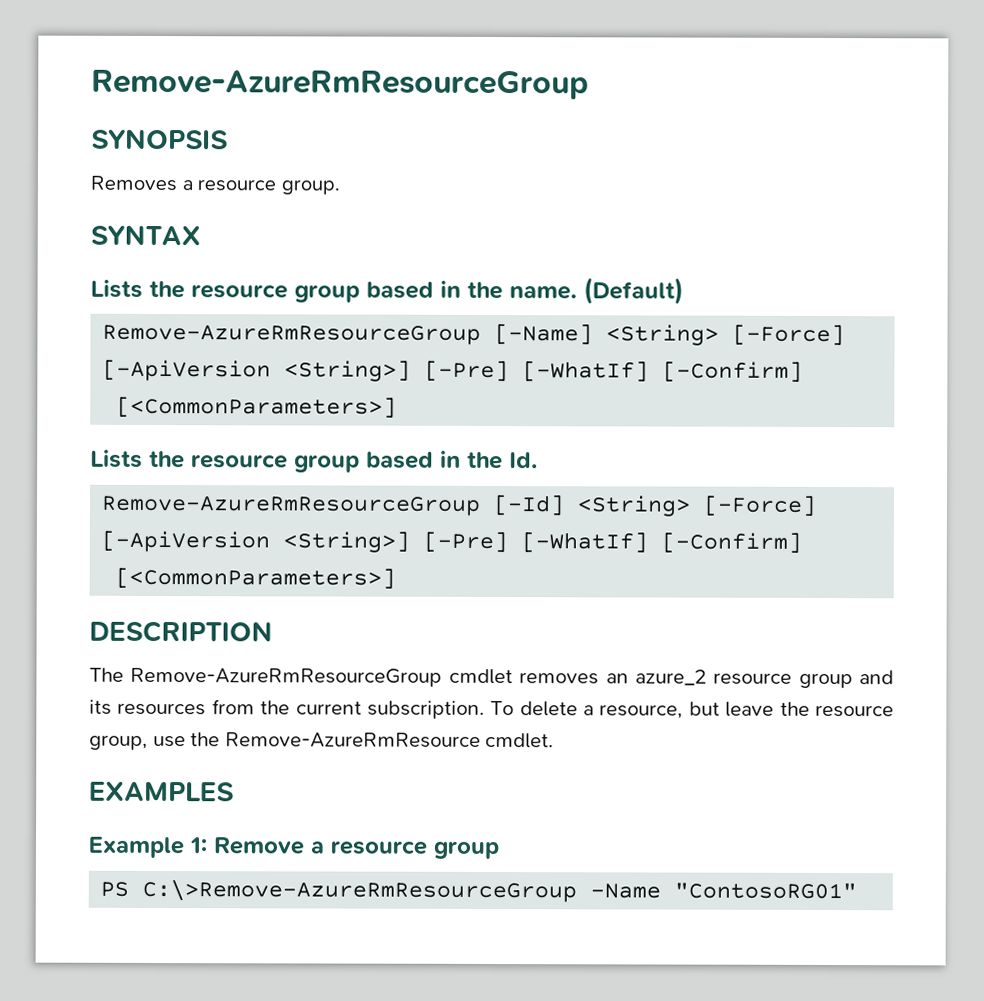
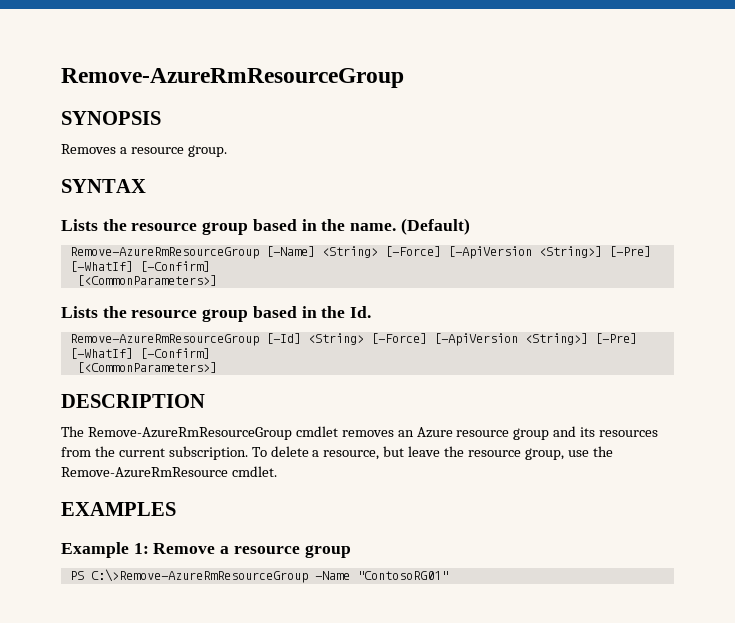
- The Remove-AzureRmResourceGroup cmdlet removes an azure_2 resource group and its resources from the current subscription.
+ The Remove-AzureRmResourceGroup cmdlet removes an Azure resource group and its resources from the current subscription.

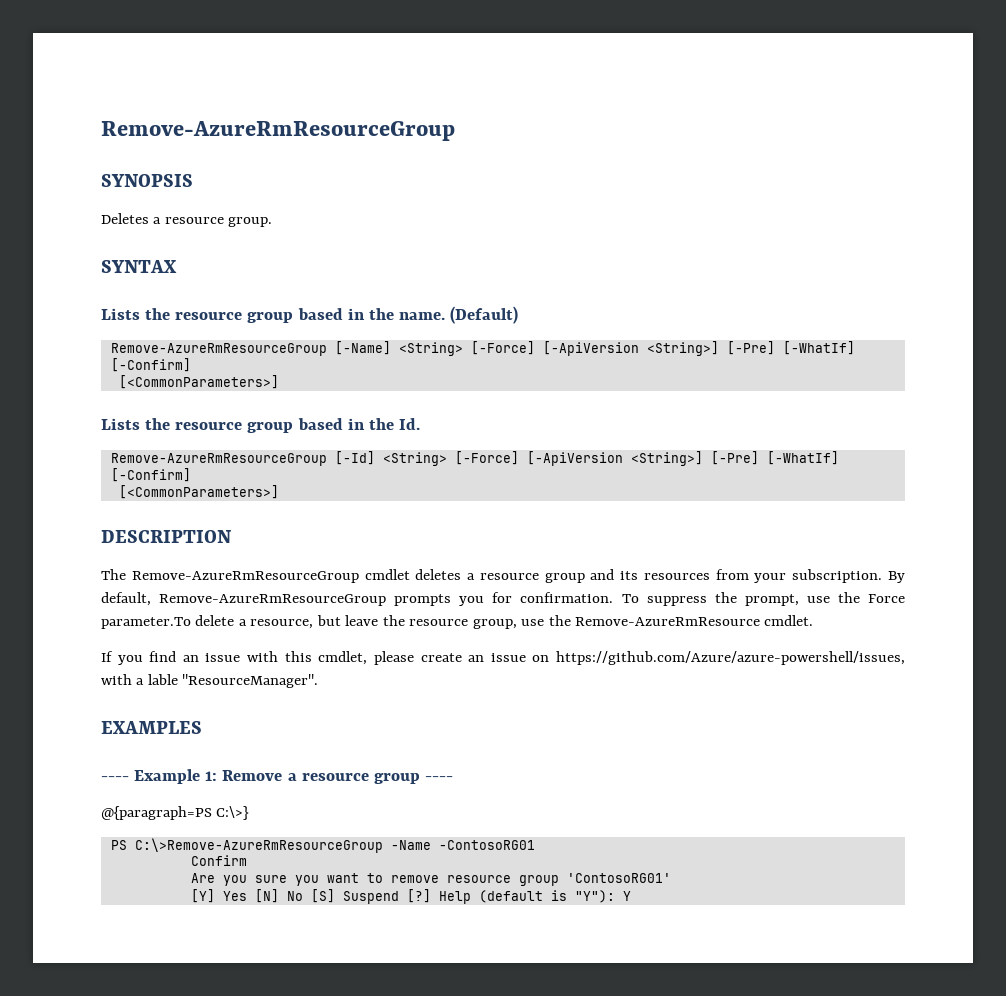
- Removes a resource group.
+ Deletes a resource group.
- The Remove-AzureRmResourceGroup cmdlet removes an Azure resource group and its resources from the current subscription. To delete a resource, but leave the resource group, use the Remove-AzureRmResource cmdlet.
+ The Remove-AzureRmResourceGroup cmdlet deletes a resource group and its resources from your subscription. By default, Remove-AzureRmResourceGroup prompts you for confirmation. To suppress the prompt, use the Force parameter.To delete a resource, but leave the resource group, use the Remove-AzureRmResource cmdlet.
+ If you find an issue with this cmdlet, please create an issue on https://github.com/Azure/azure-powershell/issues, with a lable "ResourceManager".
- Example 1: Remove a resource group
+ ---- Example 1: Remove a resource group ----
+ @{paragraph=PS C:\>}
- PS C:\>Remove-AzureRmResourceGroup -Name "ContosoRG01"
+ PS C:\>Remove-AzureRmResourceGroup -Name -ContosoRG01
+ Confirm
+ Are you sure you want to remove resource group 'ContosoRG01'
+ [Y] Yes [N] No [S] Suspend [?] Help (default is "Y"): Y

